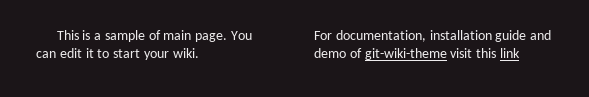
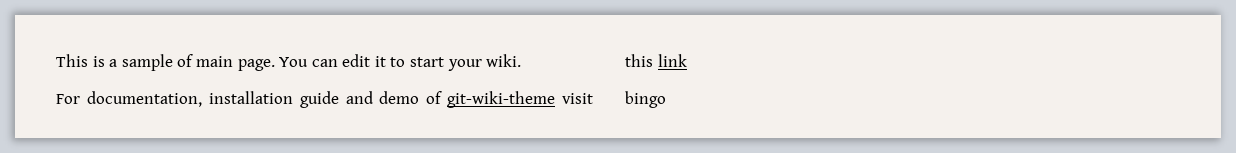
+ bingo

